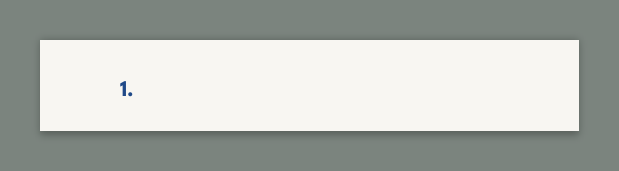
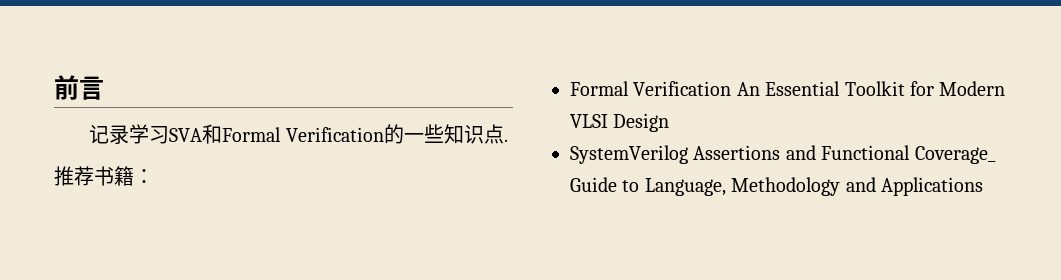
- 1.
+ 前言
+ 记录学习SVA和Formal Verification的一些知识点.
+ 推荐书籍：
+ Formal Verification An Essential Toolkit for Modern VLSI Design
+ SystemVerilog Assertions and Functional Coverage_ Guide to Language, Methodology and Applications

